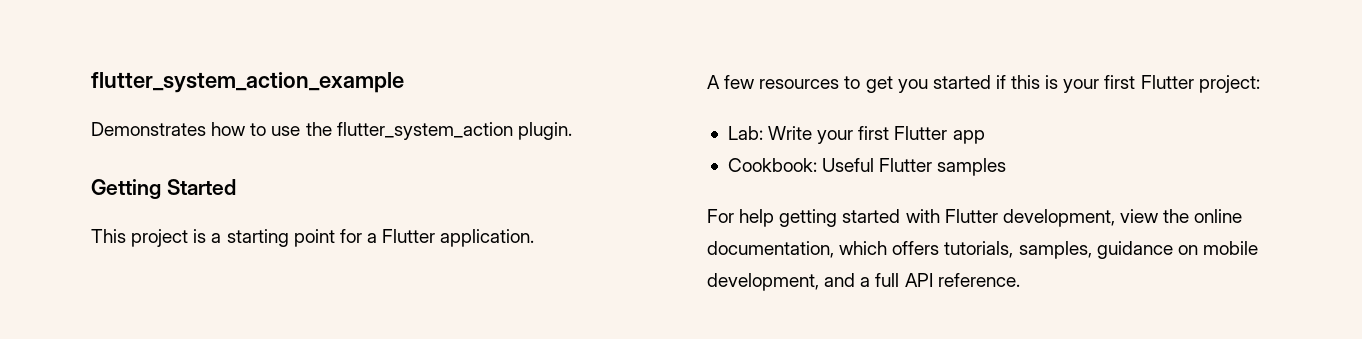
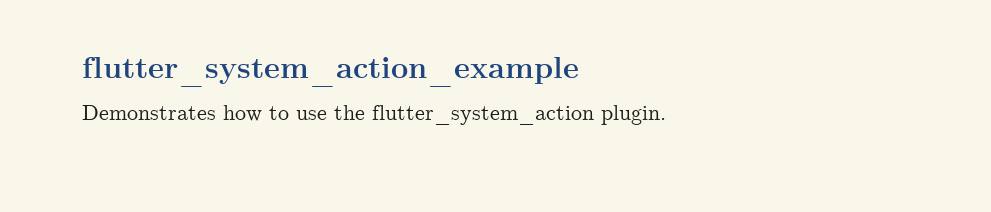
- Getting Started
- This project is a starting point for a Flutter application.
- A few resources to get you started if this is your first Flutter project:
- Lab: Write your first Flutter app
- Cookbook: Useful Flutter samples
- For help getting started with Flutter development, view the online documentation, which offers tutorials, samples, guidance on mobile development, and a full API reference.

